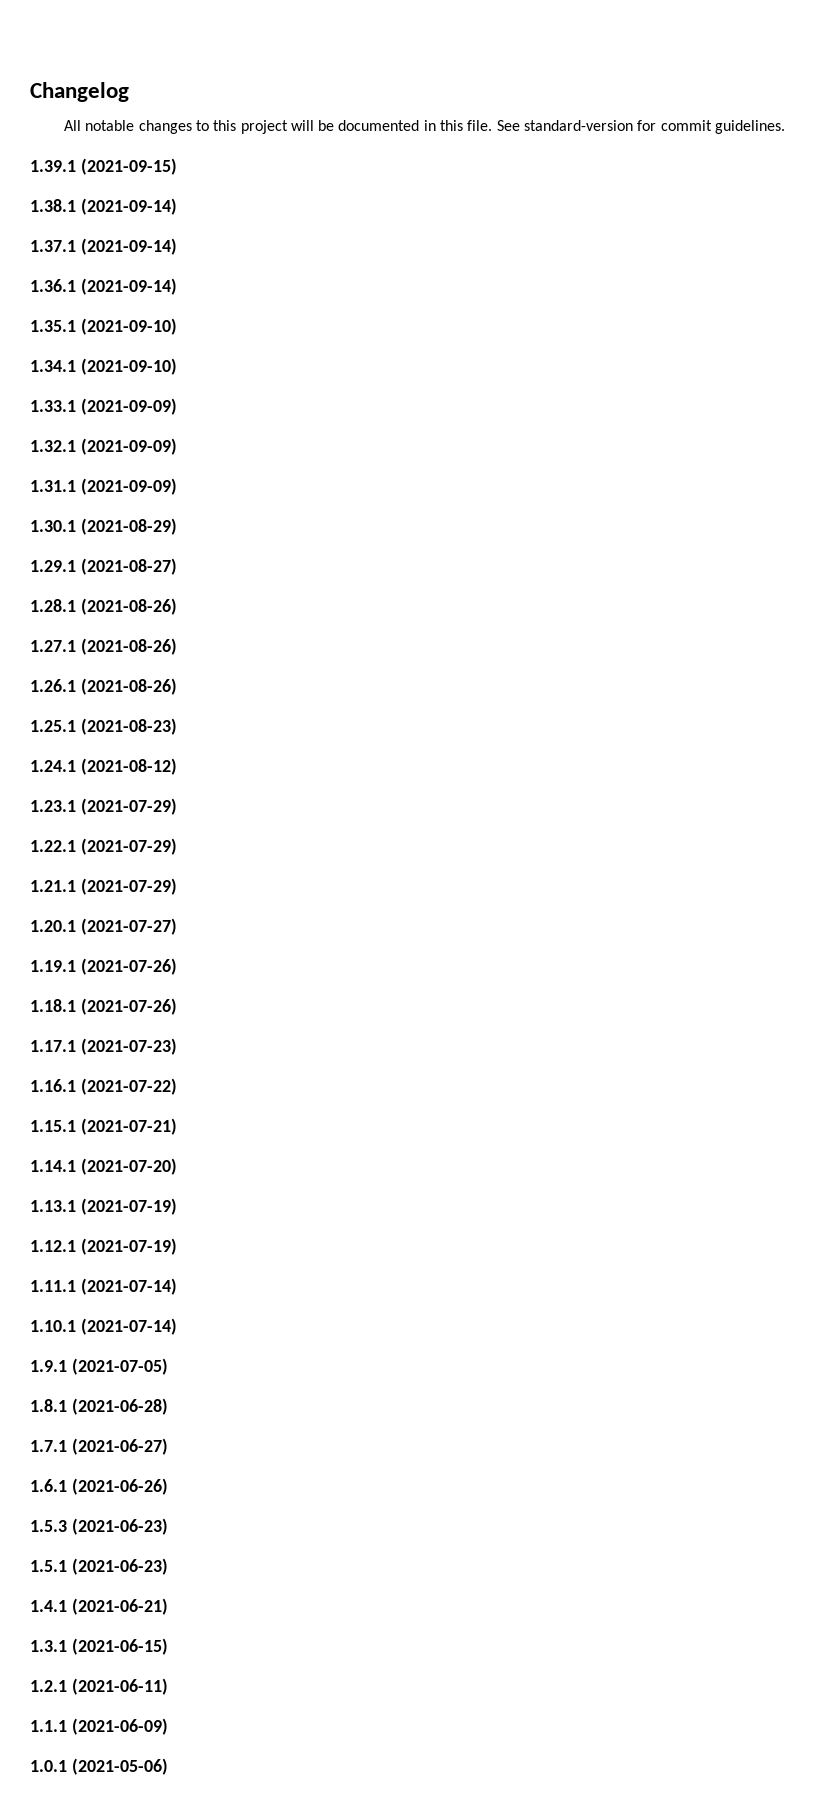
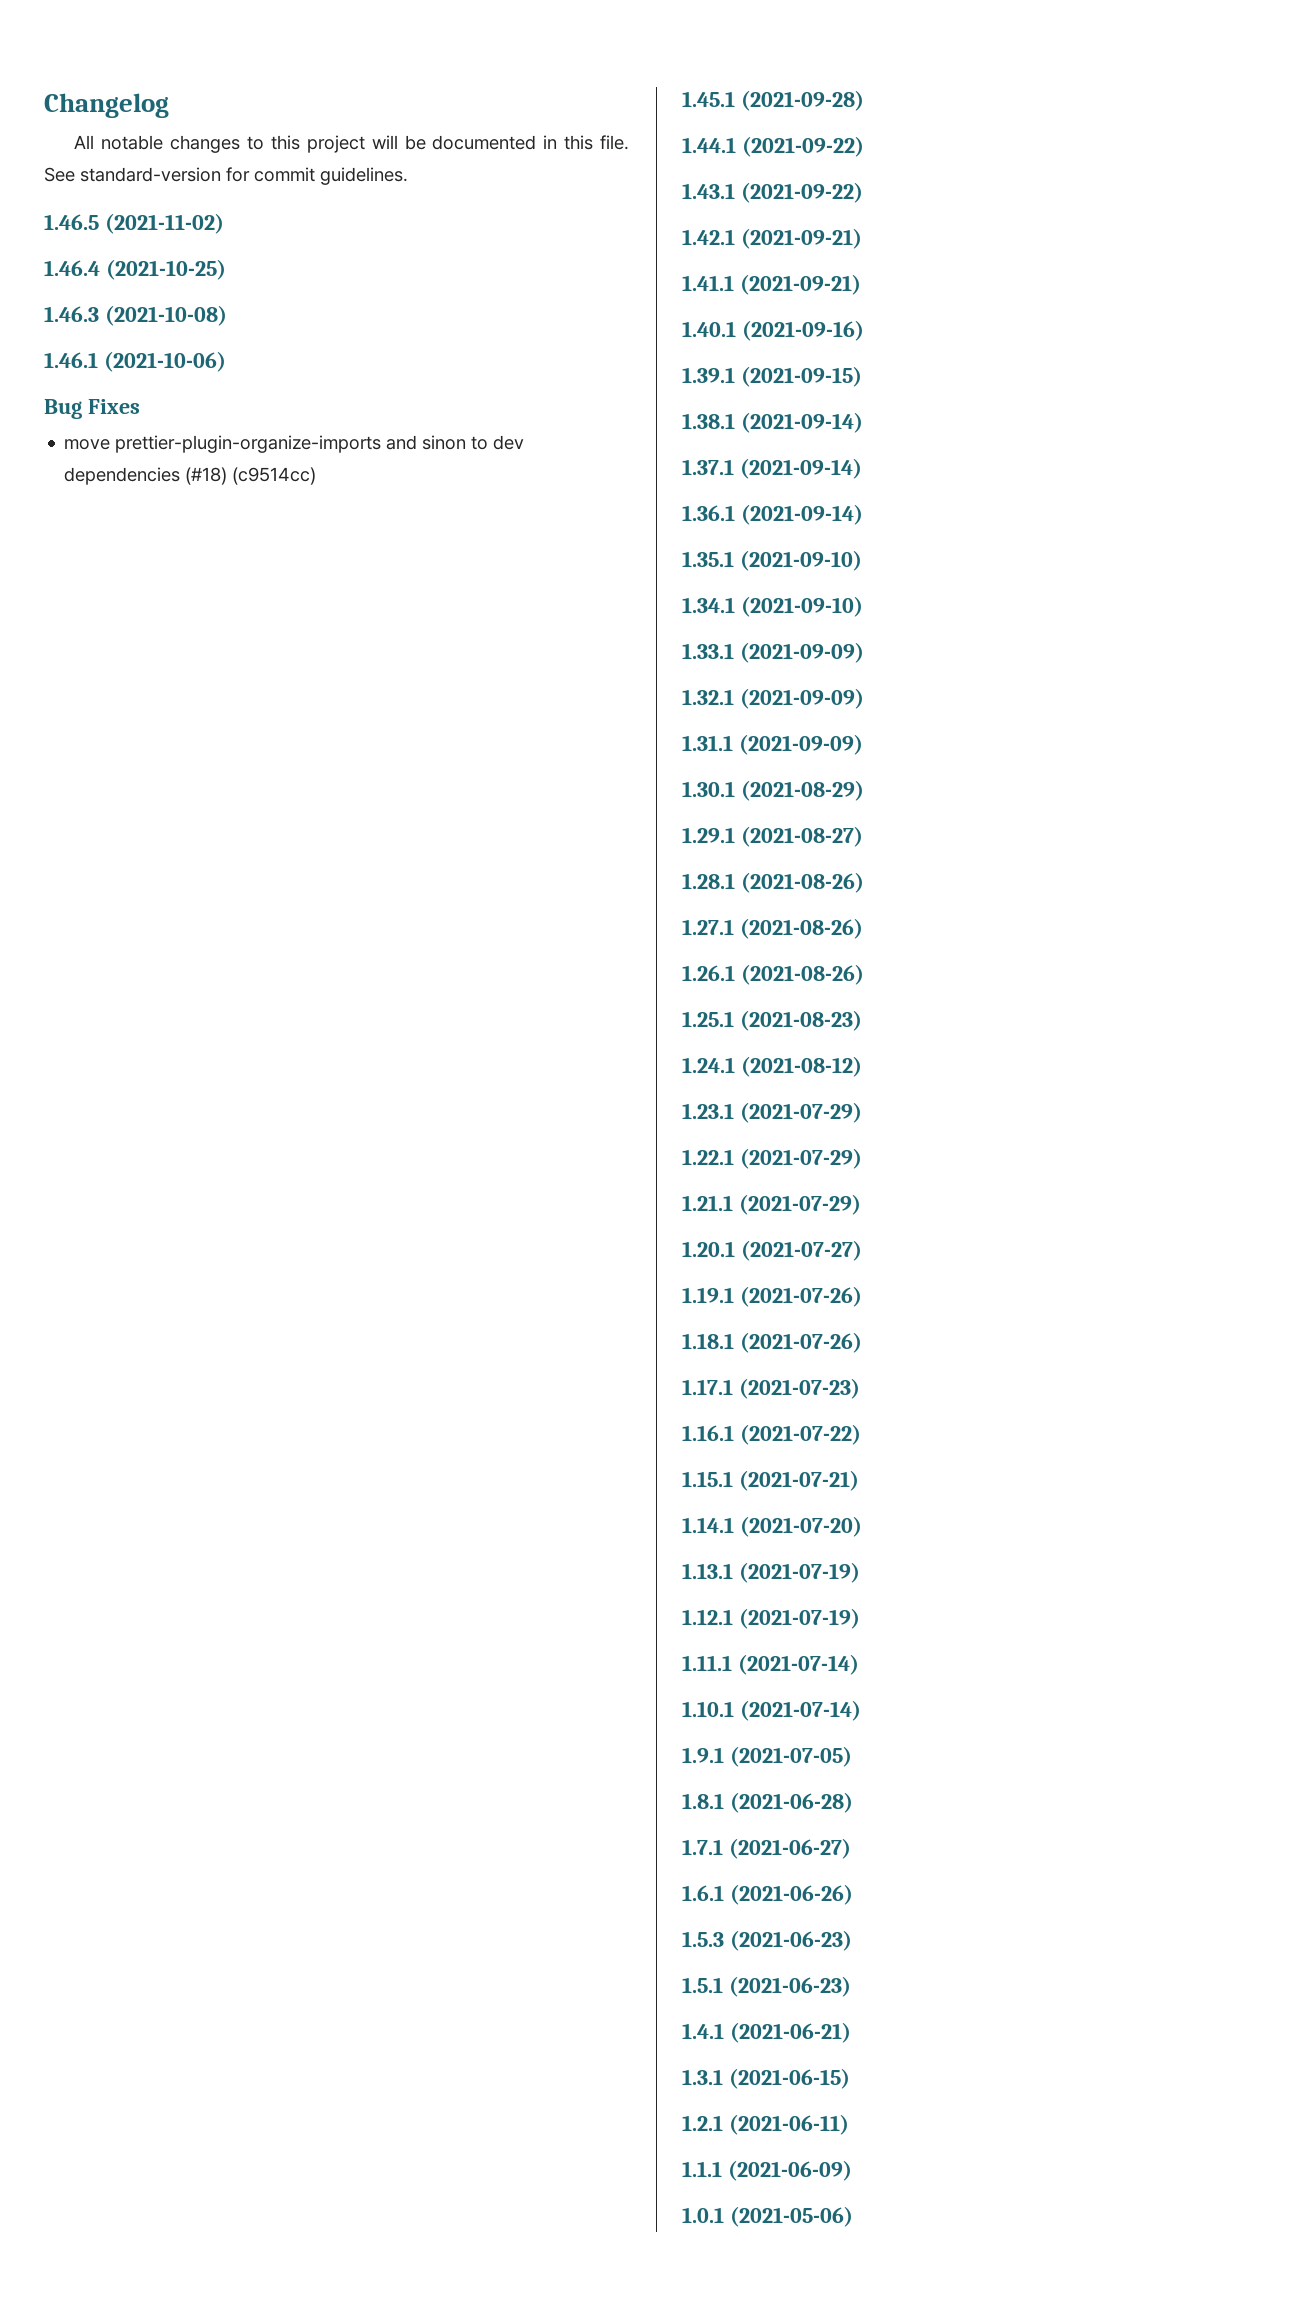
+ 1.46.5 (2021-11-02)
+ 1.46.4 (2021-10-25)
+ 1.46.3 (2021-10-08)
+ 1.46.1 (2021-10-06)
+ Bug Fixes
+ move prettier-plugin-organize-imports and sinon to dev dependencies (#18) (c9514cc)
+ 1.45.1 (2021-09-28)
+ 1.44.1 (2021-09-22)
+ 1.43.1 (2021-09-22)
+ 1.42.1 (2021-09-21)
+ 1.41.1 (2021-09-21)
+ 1.40.1 (2021-09-16)

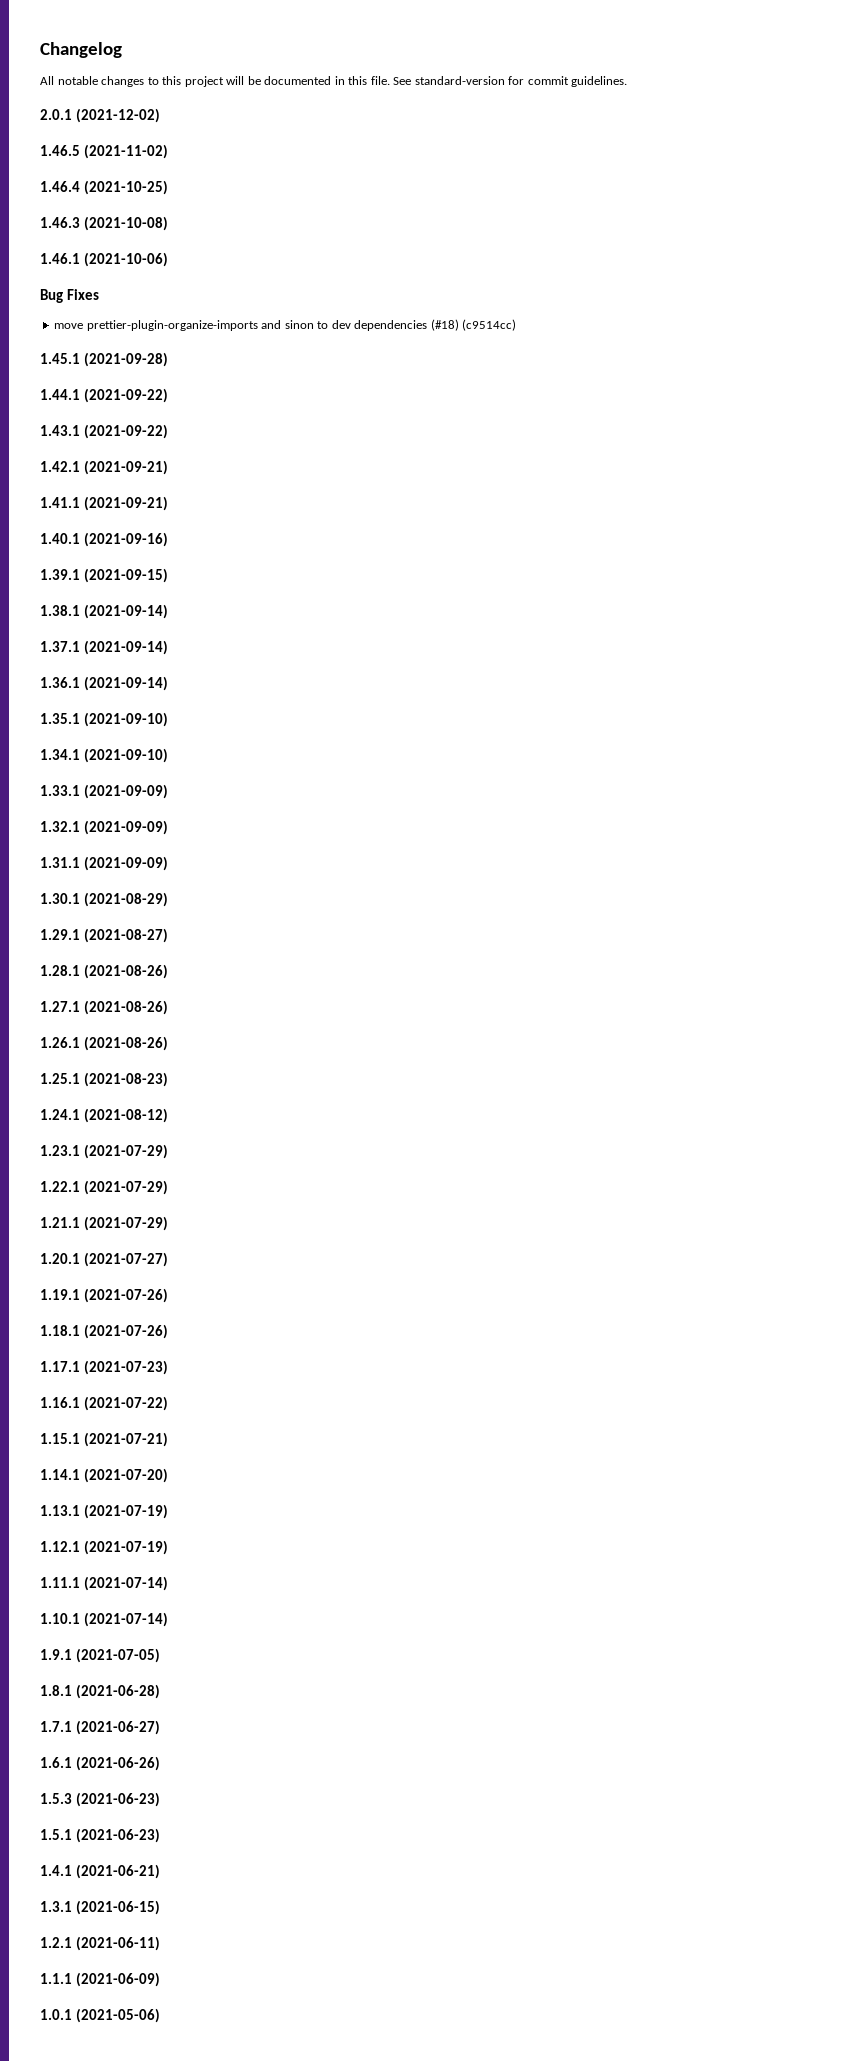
+ 2.0.1 (2021-12-02)

